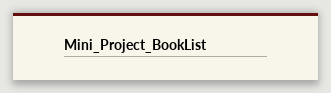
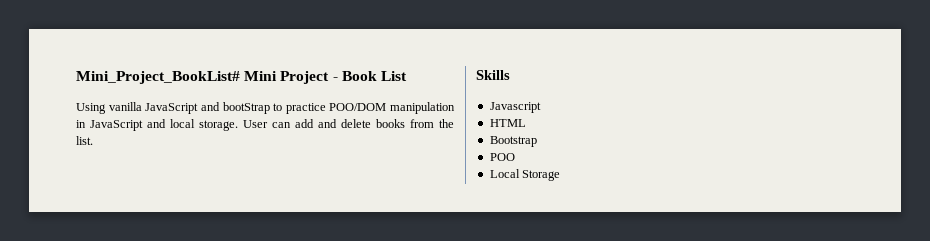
- Mini_Project_BookList
+ Mini_Project_BookList# Mini Project - Book List
+ Using vanilla JavaScript and bootStrap to practice POO/DOM manipulation in JavaScript and local storage. User can add and delete books from the list.
+ Skills
+ Javascript
+ HTML
+ Bootstrap
+ POO
+ Local Storage

